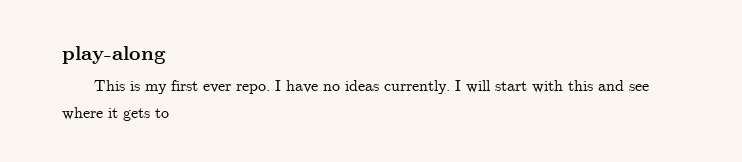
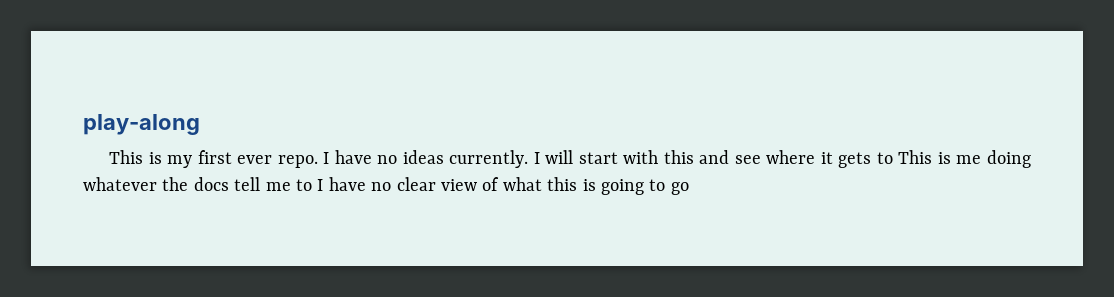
- I will start with this and see where it gets to
+ I will start with this and see where it gets to This is me doing whatever the docs tell me to I have no clear view of what this is going to go

